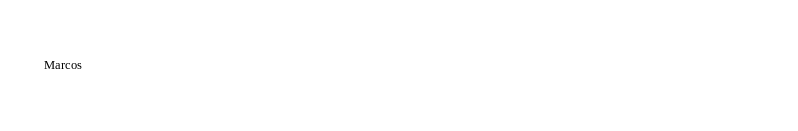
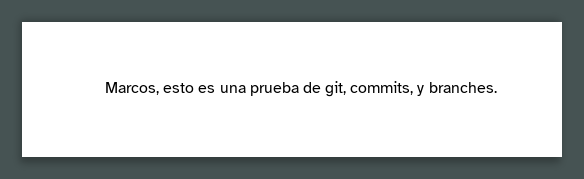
- Marcos
+ Marcos, esto es una prueba de git, commits, y branches.

